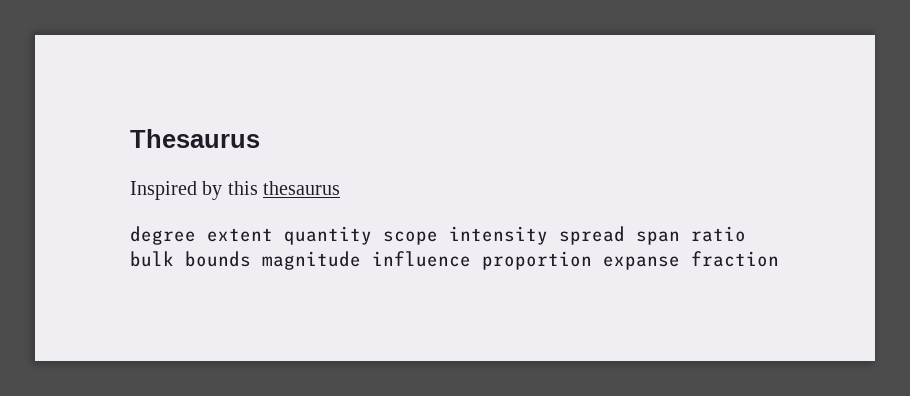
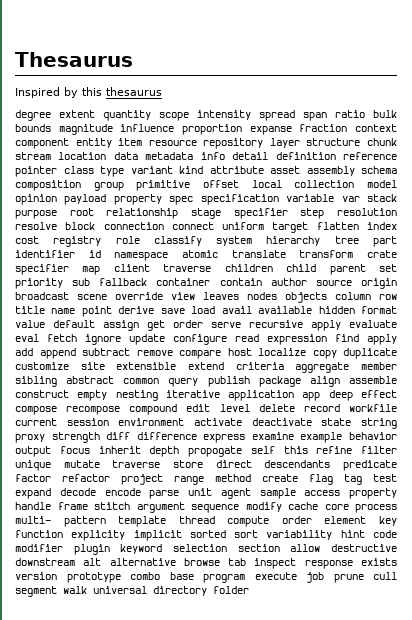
- degree extent quantity scope intensity spread span ratio bulk bounds magnitude influence proportion expanse fraction
+ degree extent quantity scope intensity spread span ratio bulk bounds magnitude influence proportion expanse fraction context component entity item resource repository layer structure chunk stream location data metadata info detail definition reference pointer class type variant kind attribute asset assembly schema composition group primitive offset local collection model opinion payload property spec specification variable var stack purpose root relationship stage specifier step resolution resolve block connection connect uniform target flatten index cost registry role classify system hierarchy tree part identifier id namespace atomic translate transform crate specifier map client traverse children child parent set priority sub fallback container contain author source origin broadcast scene override view leaves nodes objects column row title name point derive save load avail available hidden format value default assign get order serve recursive apply evaluate eval fetch ignore update configure read expression find apply add append subtract remove compare host localize copy duplicate customize site extensible extend criteria aggregate member sibling abstract common query publish package align assemble construct empty nesting iterative application app deep effect compose recompose compound edit level delete record workfile current session environment activate deactivate state string proxy strength diff difference express examine example behavior output focus inherit depth propogate self this refine filter unique mutate traverse store direct descendants predicate factor refactor project range method create flag tag test expand decode encode parse unit agent sample access property handle frame stitch argument sequence modify cache core process multi- pattern template thread compute order element key function explicity implicit sorted sort variability hint code modifier plugin keyword selection section allow destructive downstream alt alternative browse tab inspect response exists version prototype combo base program execute job prune cull segment walk universal directory folder

